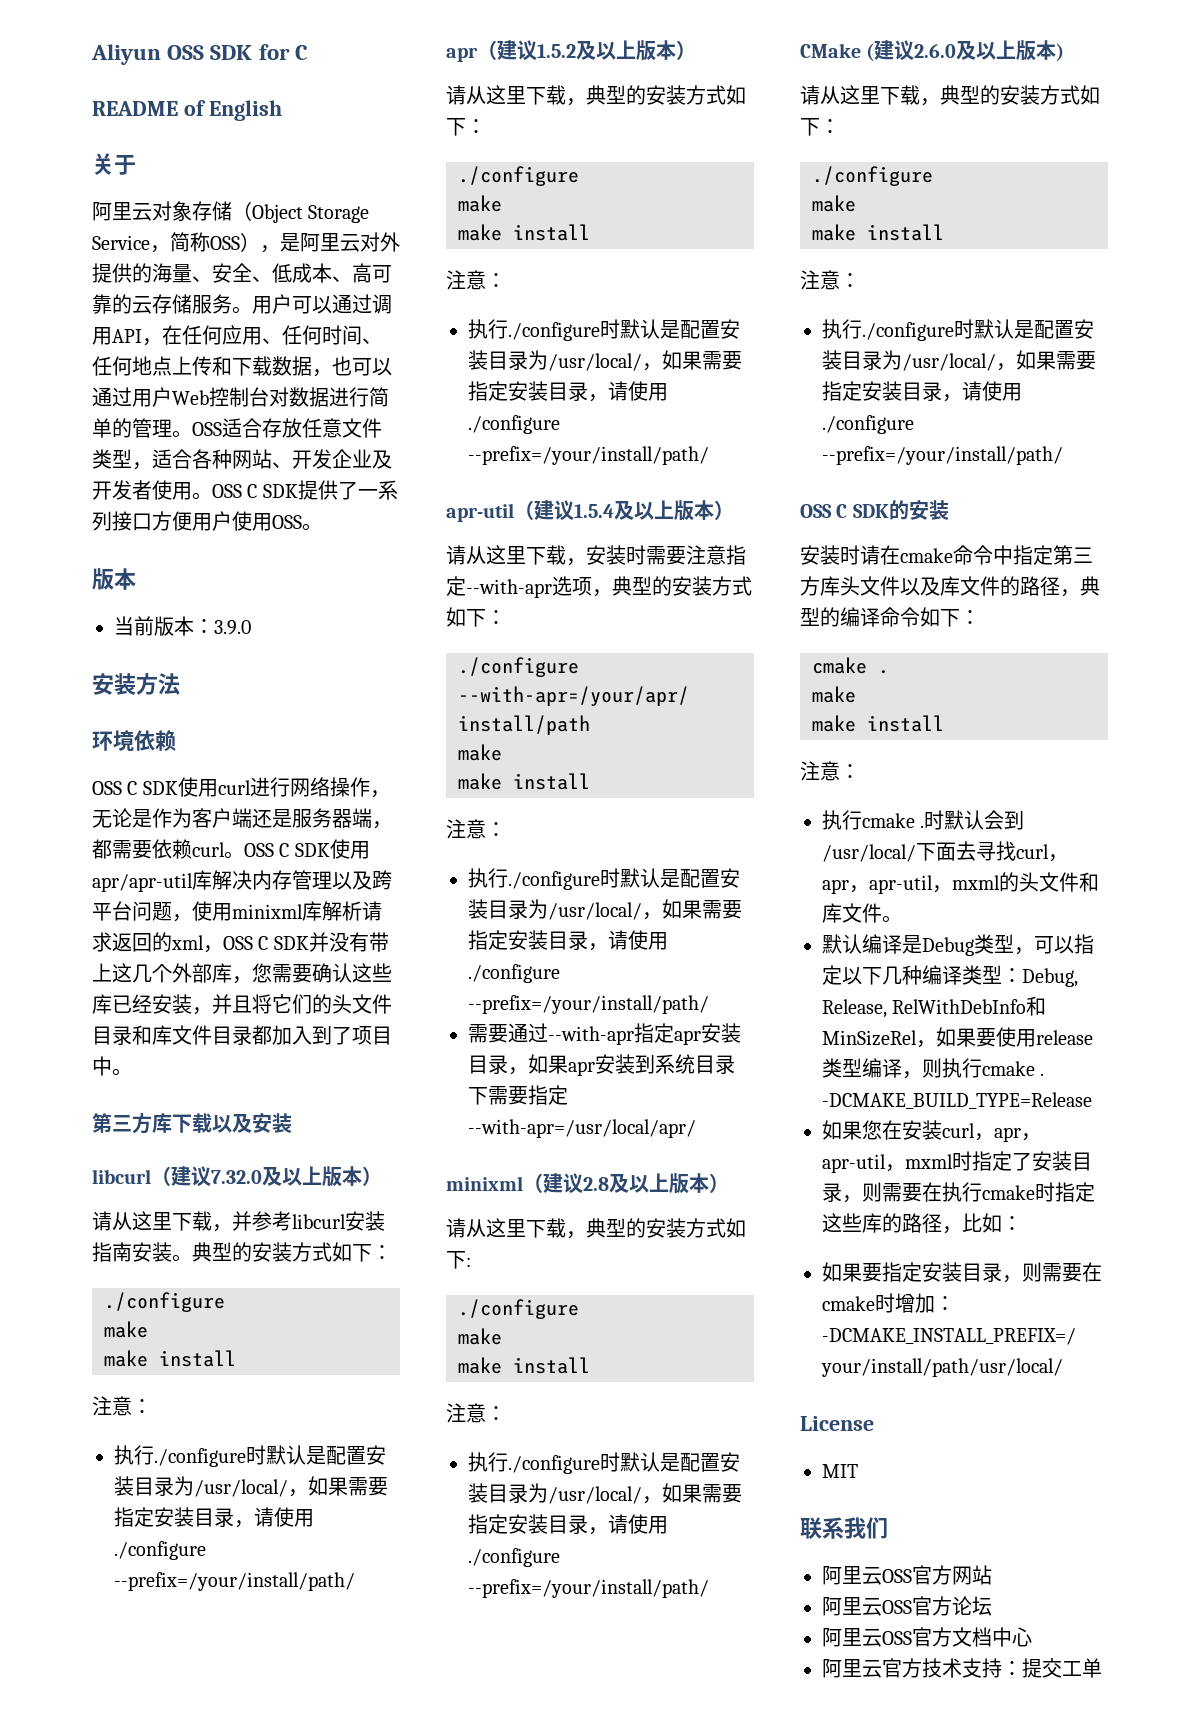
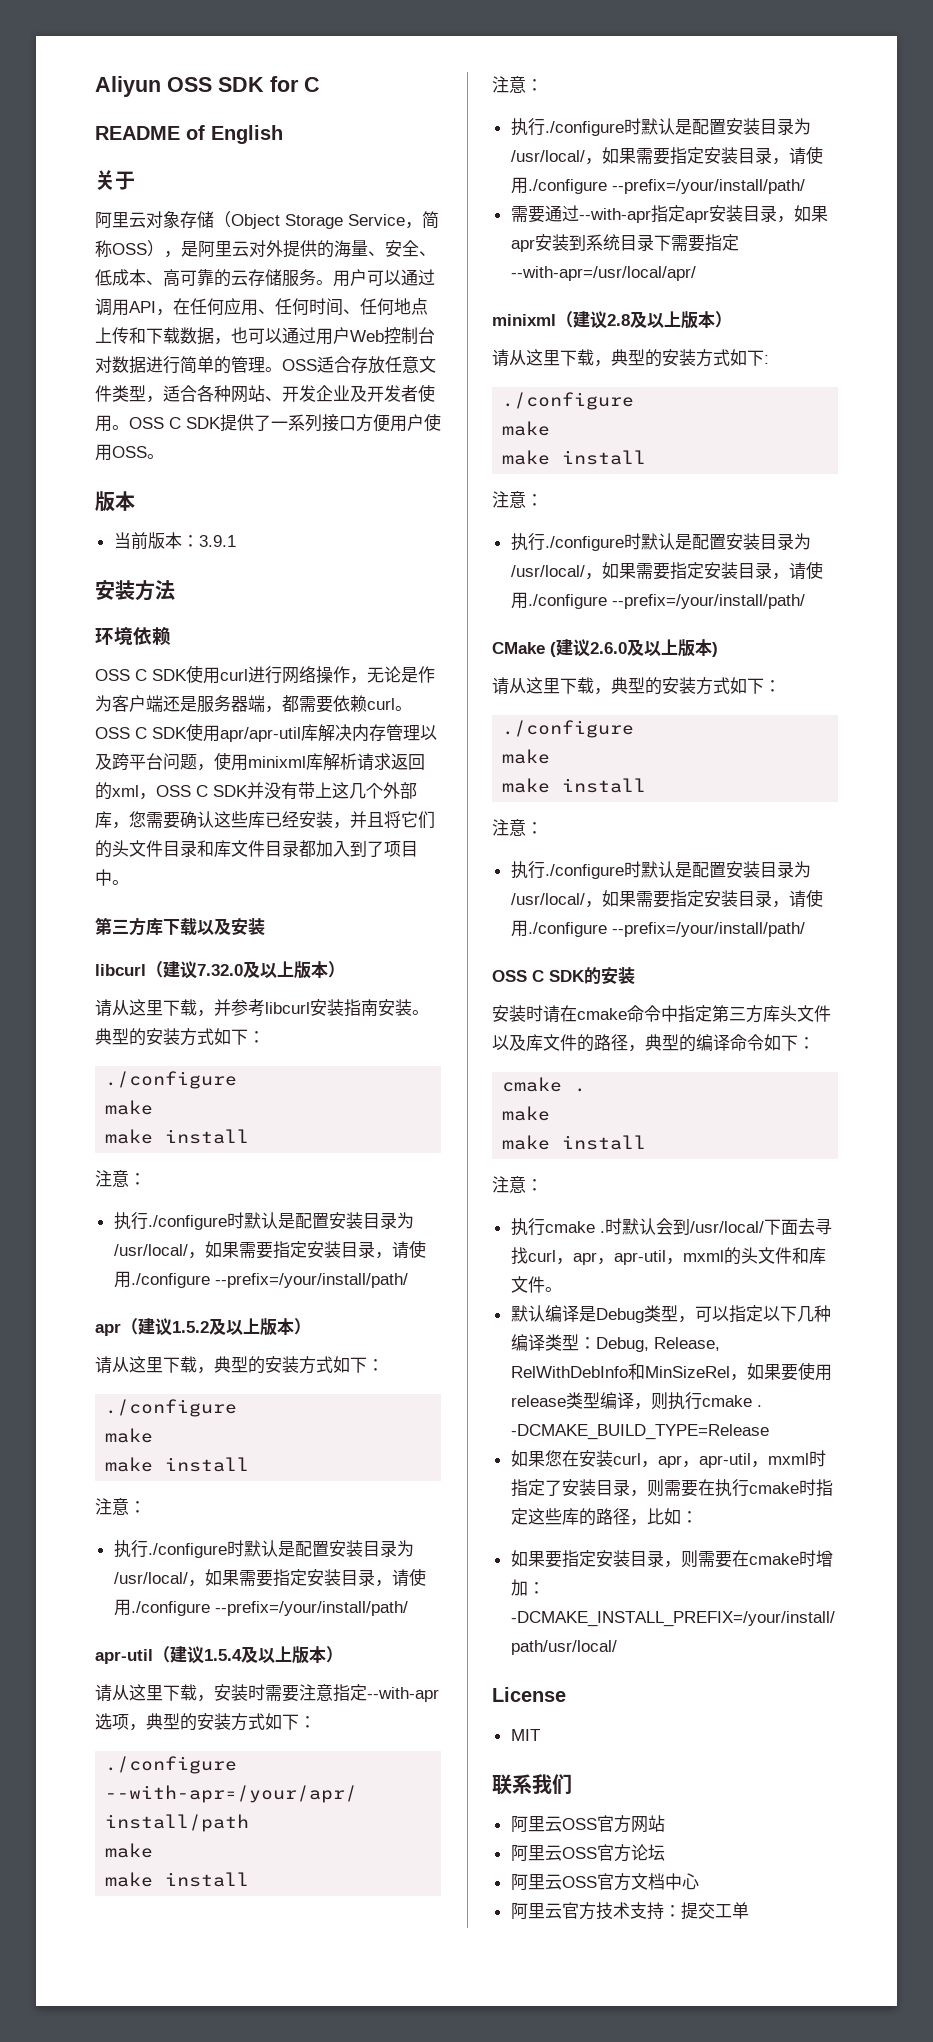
- 当前版本：3.9.0
+ 当前版本：3.9.1

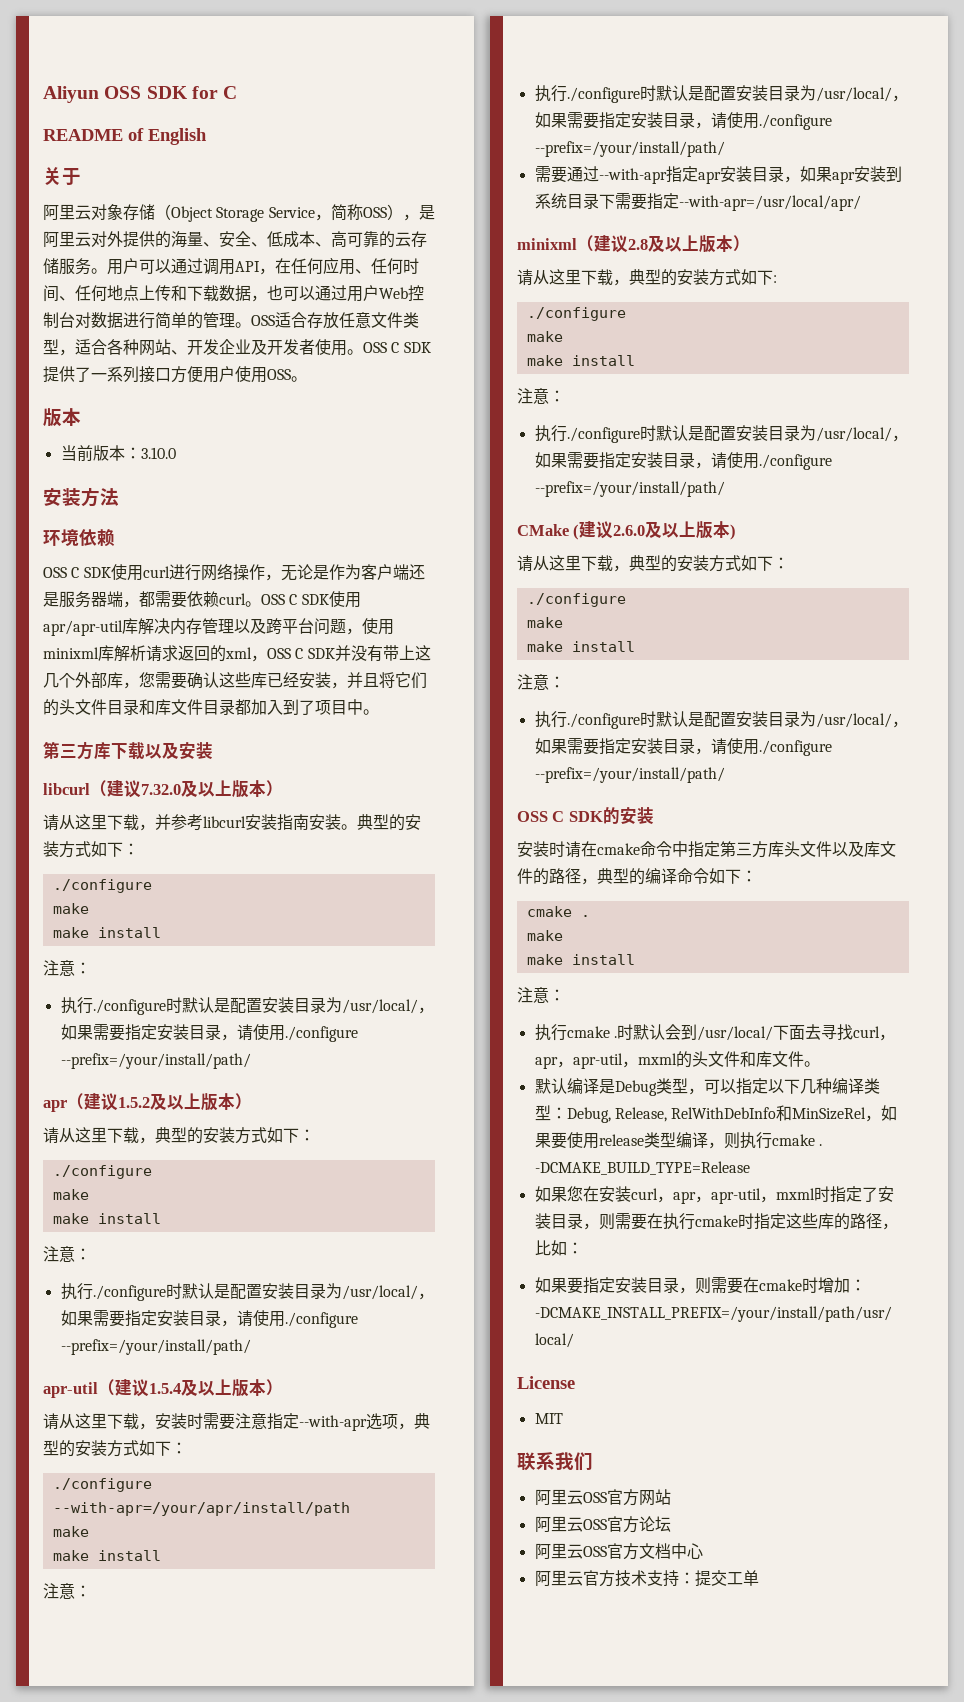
- 当前版本：3.9.1
+ 当前版本：3.10.0

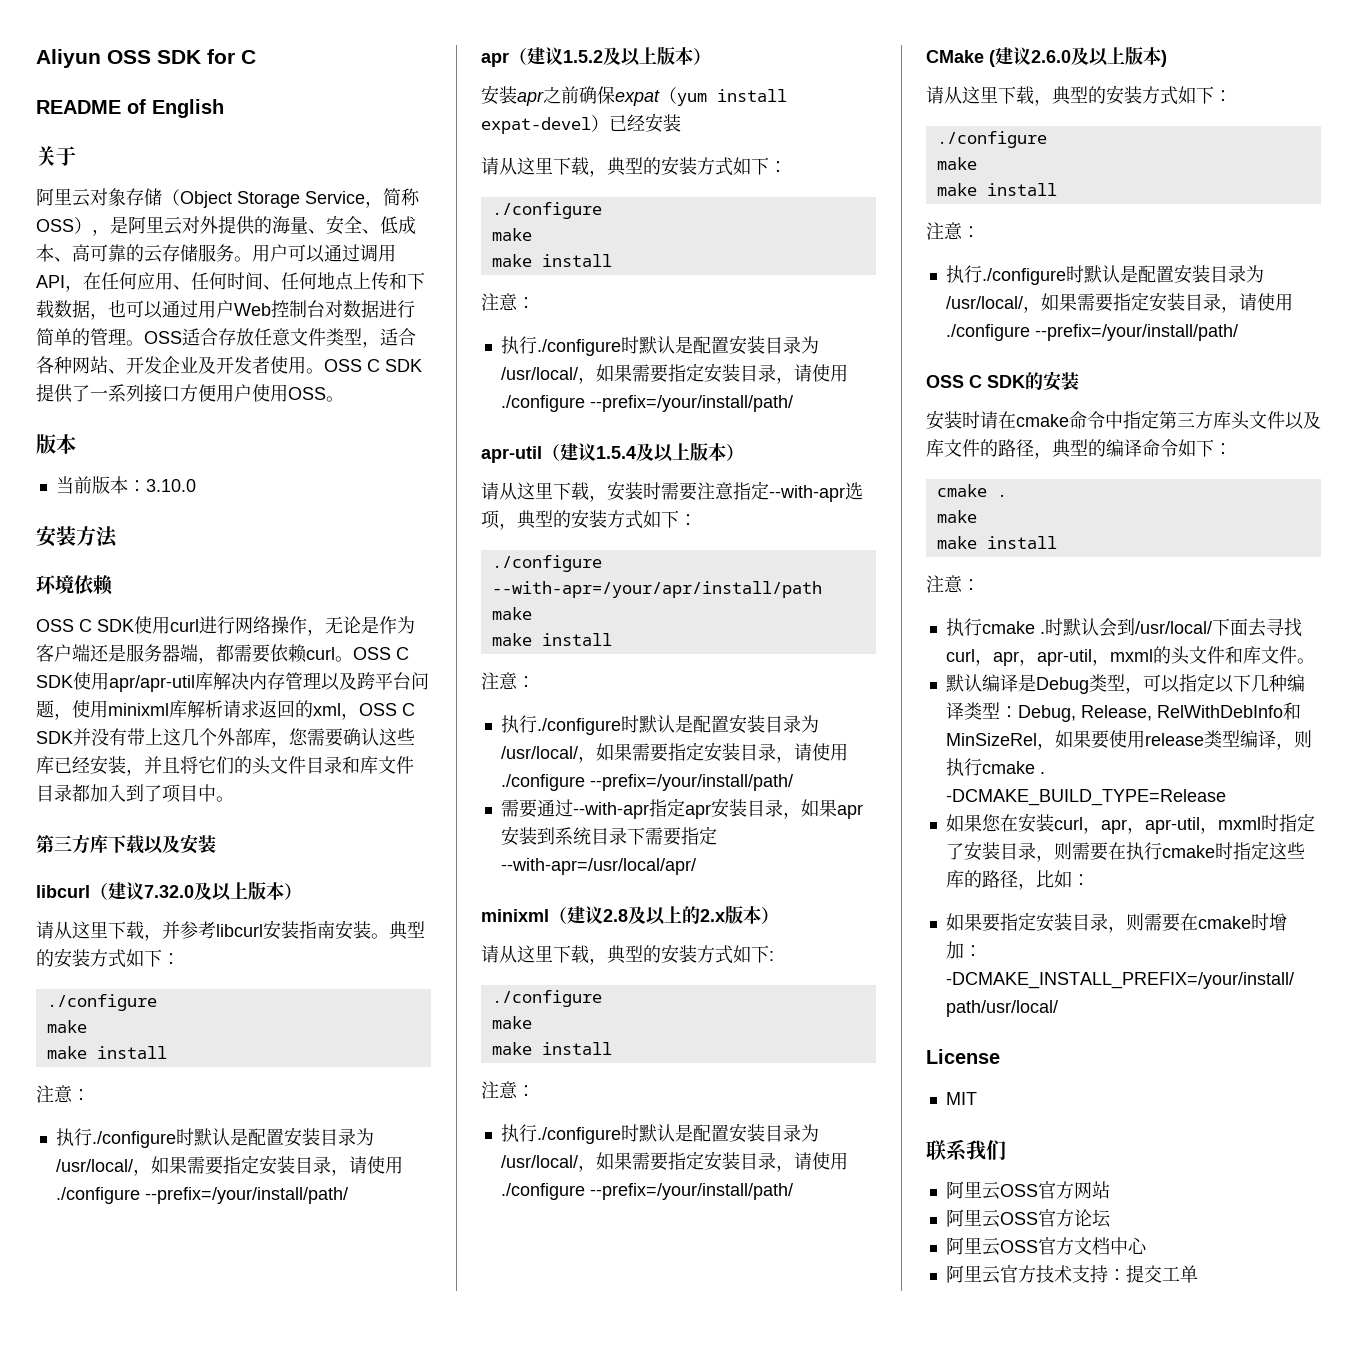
+ 安装apr之前确保expat（yum install expat-devel）已经安装
- minixml（建议2.8及以上版本）
+ minixml（建议2.8及以上的2.x版本）

